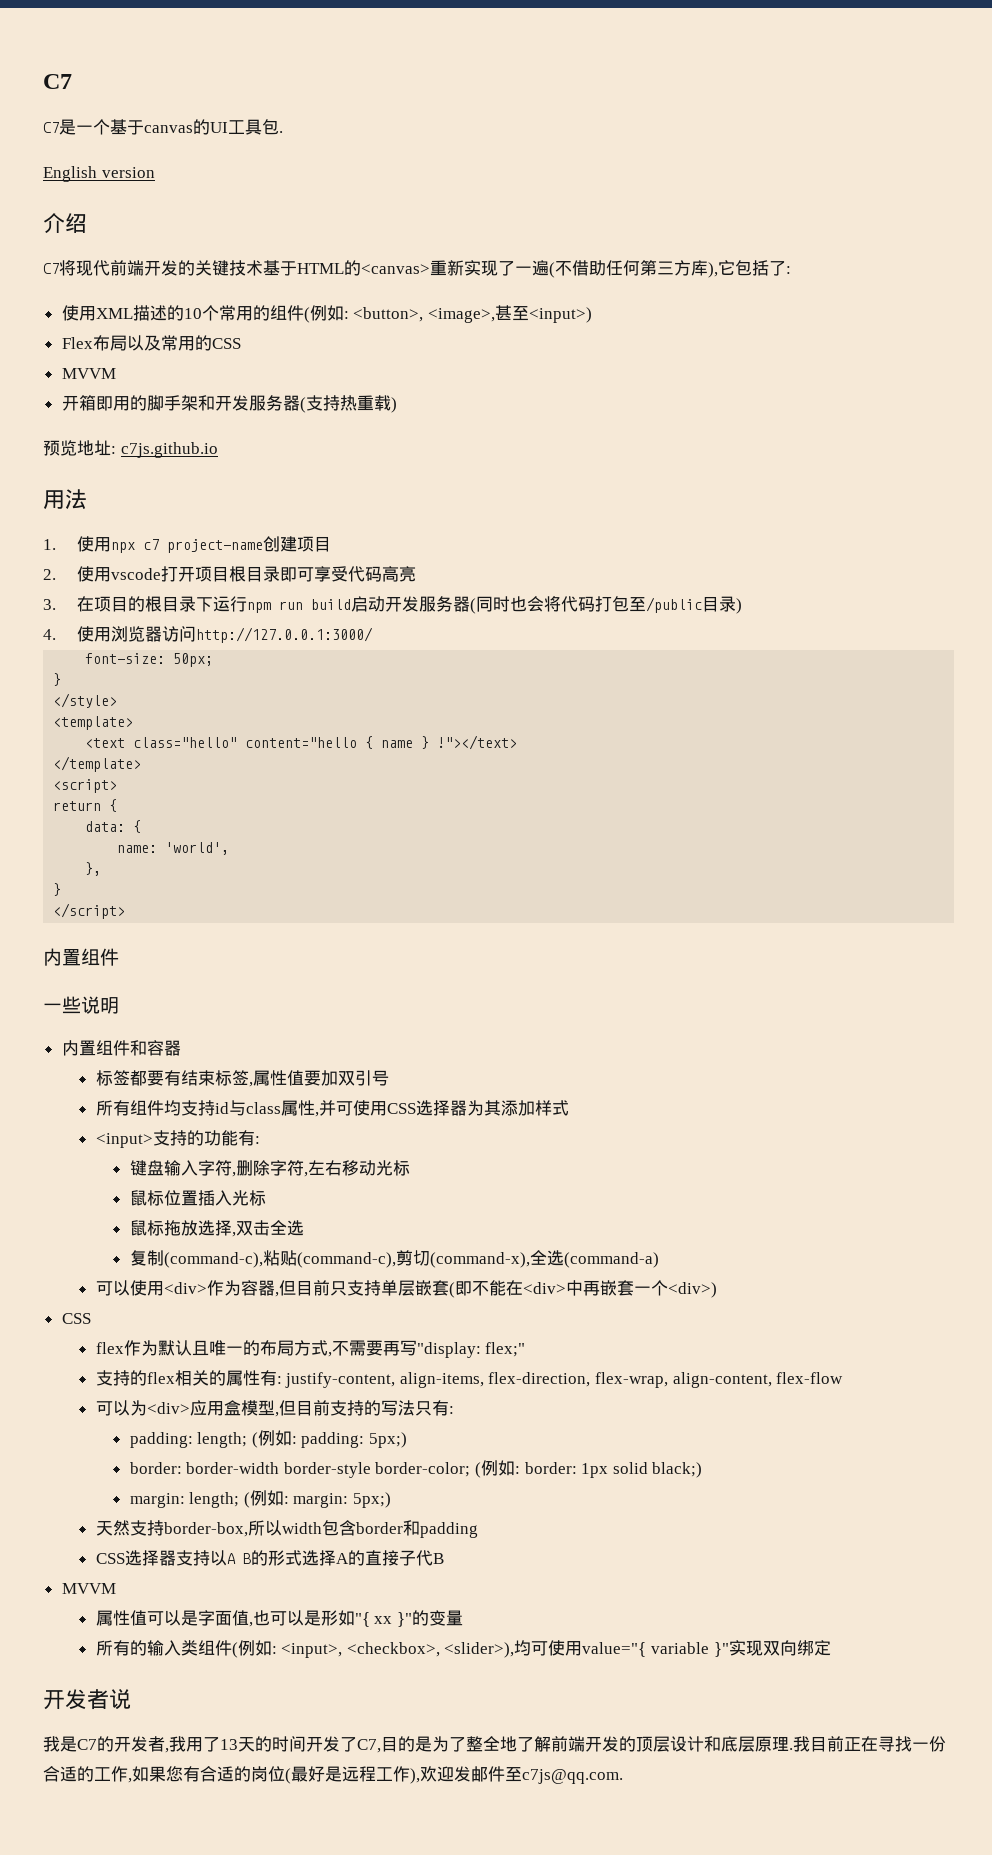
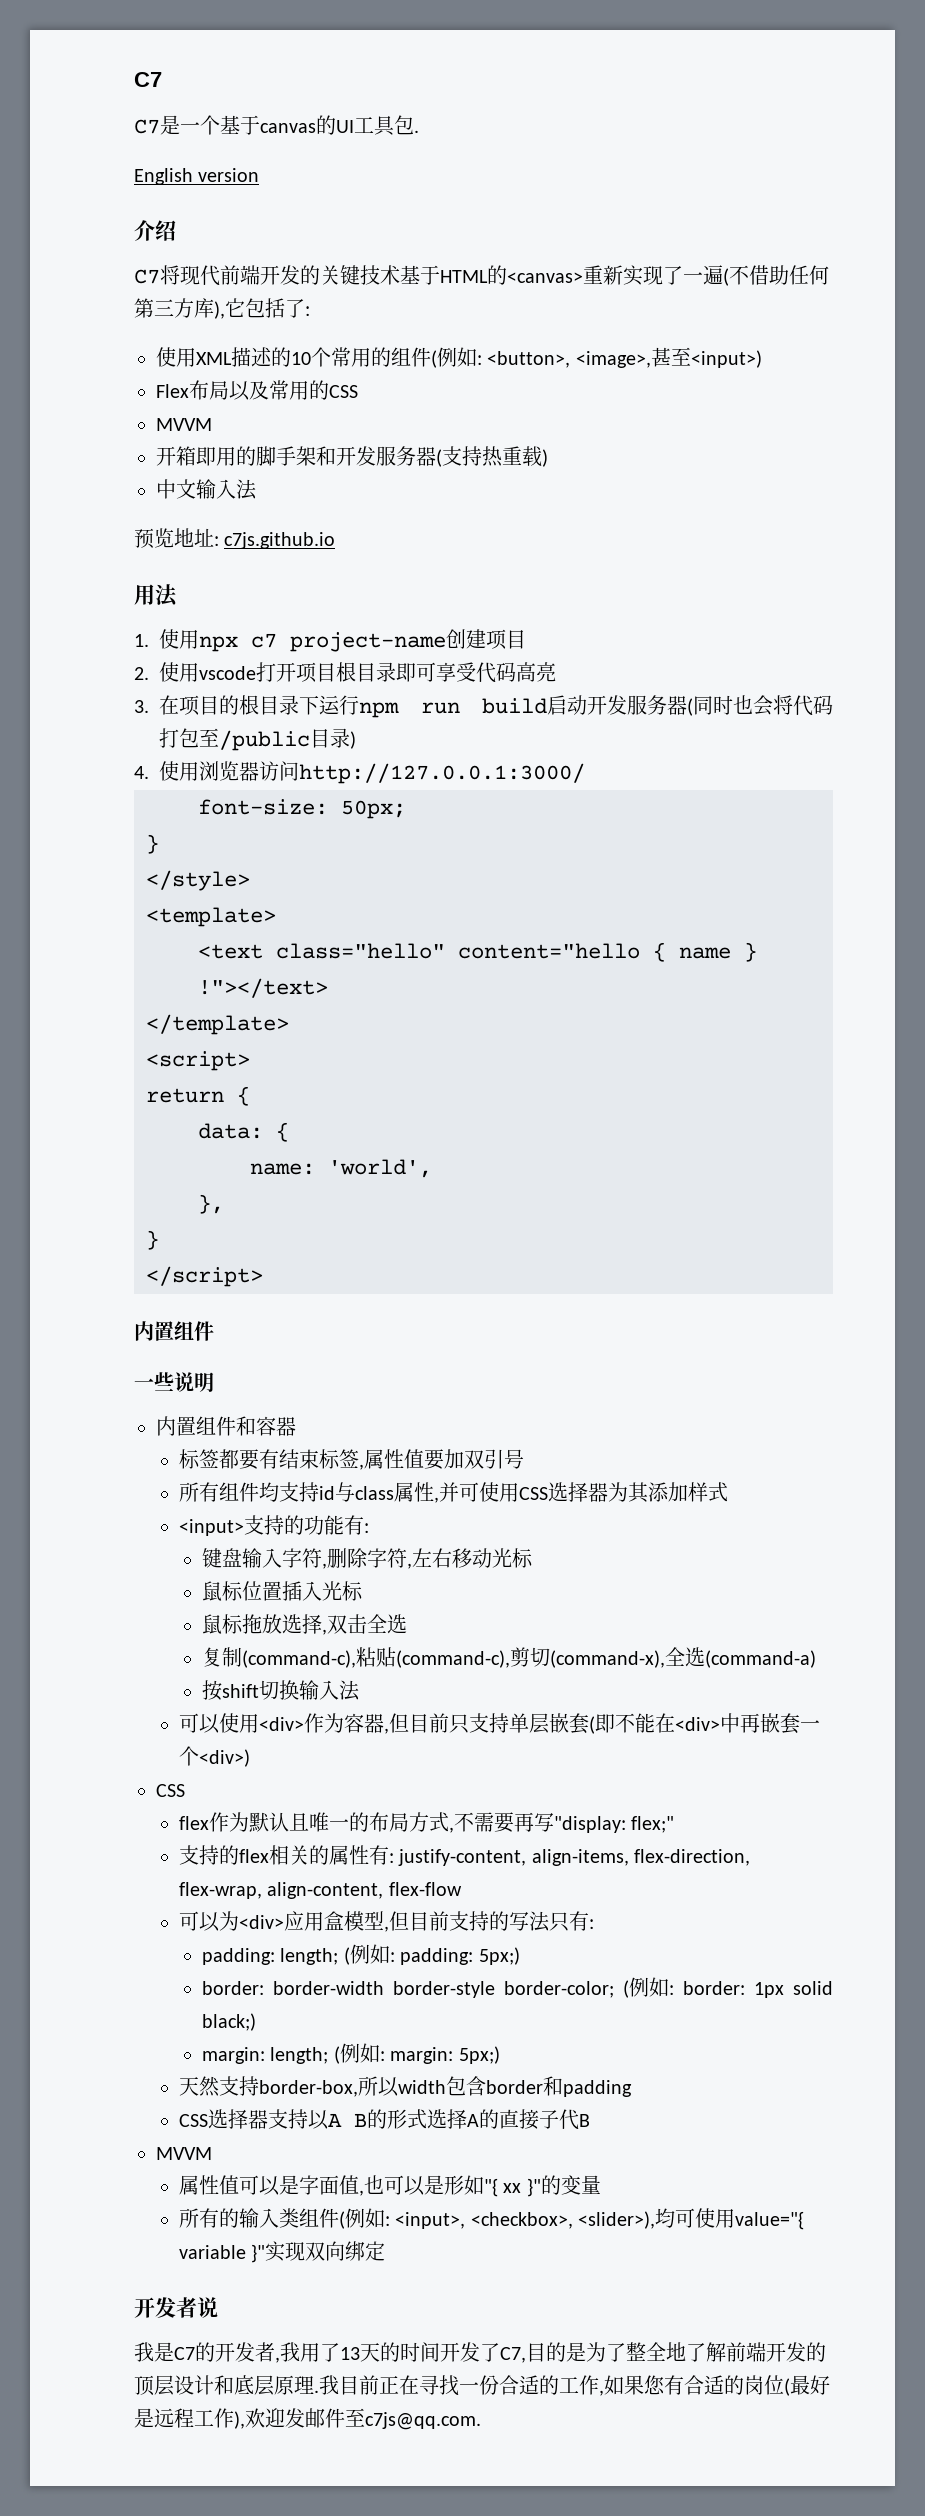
+ 中文输入法
+ 按shift切换输入法

